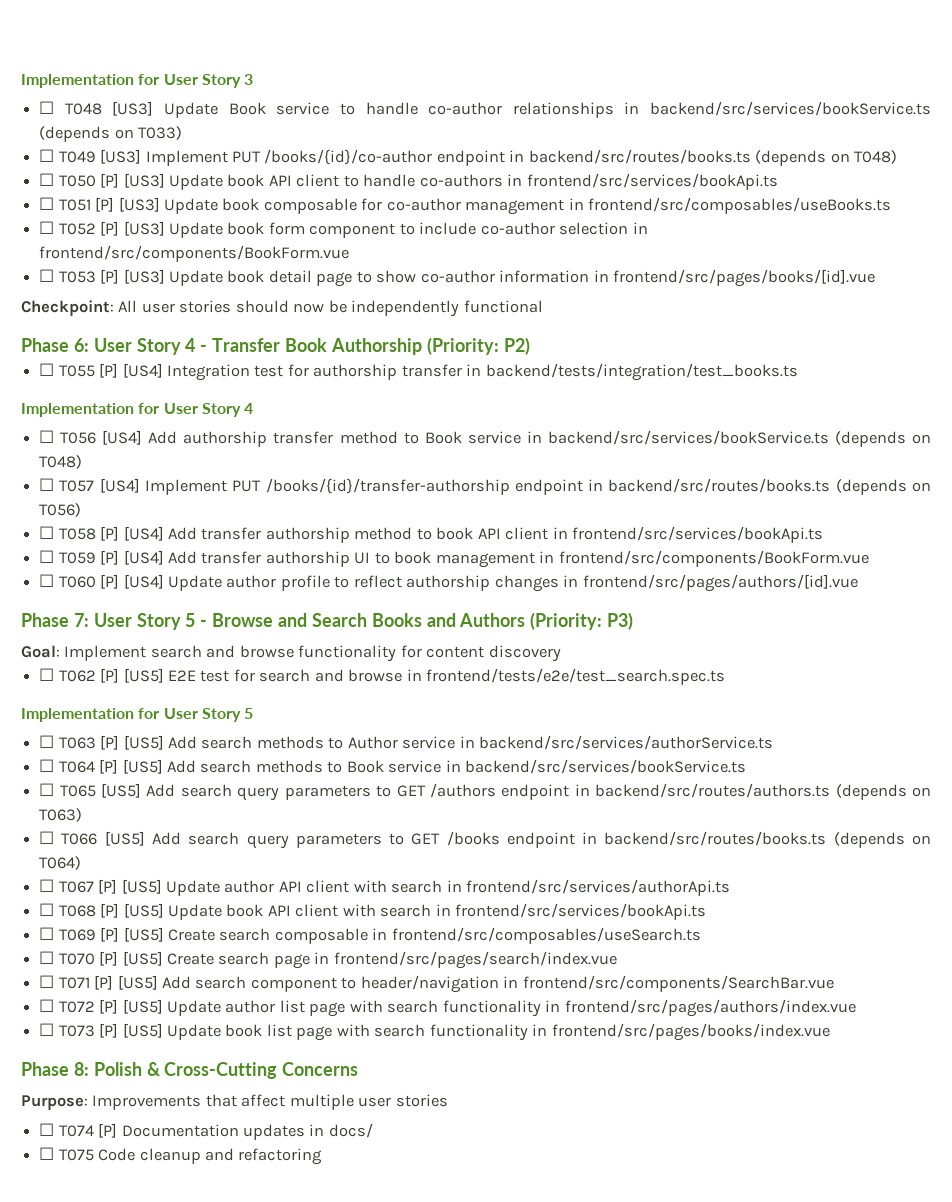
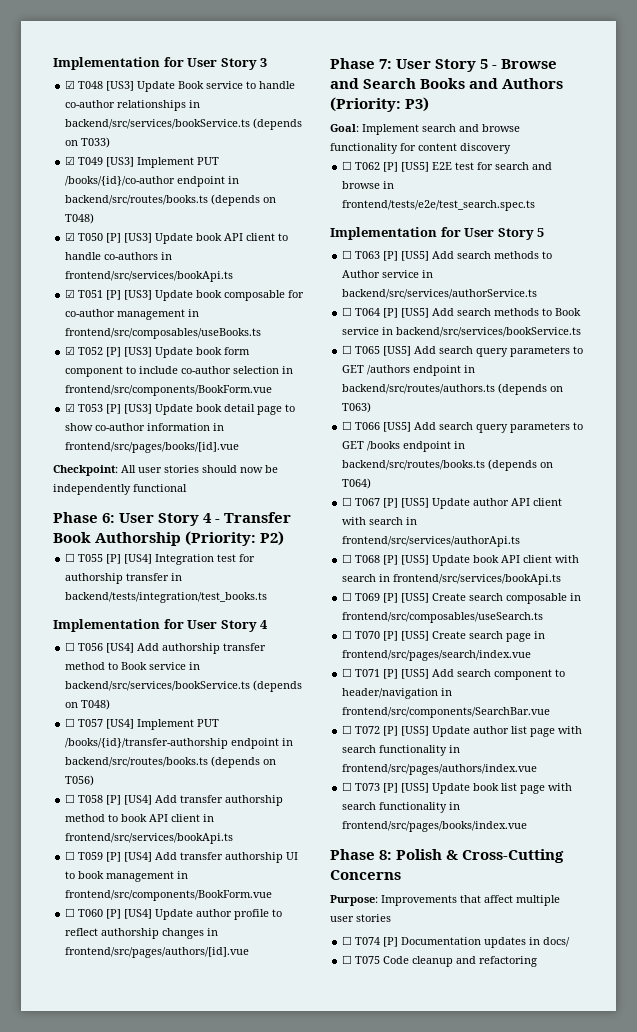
- ☐ T048 [US3] Update Book service to handle co-author relationships in backend/src/services/bookService.ts (depends on T033)
+ ☑ T048 [US3] Update Book service to handle co-author relationships in backend/src/services/bookService.ts (depends on T033)
- ☐ T049 [US3] Implement PUT /books/{id}/co-author endpoint in backend/src/routes/books.ts (depends on T048)
+ ☑ T049 [US3] Implement PUT /books/{id}/co-author endpoint in backend/src/routes/books.ts (depends on T048)
- ☐ T050 [P] [US3] Update book API client to handle co-authors in frontend/src/services/bookApi.ts
+ ☑ T050 [P] [US3] Update book API client to handle co-authors in frontend/src/services/bookApi.ts
- ☐ T051 [P] [US3] Update book composable for co-author management in frontend/src/composables/useBooks.ts
+ ☑ T051 [P] [US3] Update book composable for co-author management in frontend/src/composables/useBooks.ts
- ☐ T052 [P] [US3] Update book form component to include co-author selection in frontend/src/components/BookForm.vue
+ ☑ T052 [P] [US3] Update book form component to include co-author selection in frontend/src/components/BookForm.vue
- ☐ T053 [P] [US3] Update book detail page to show co-author information in frontend/src/pages/books/[id].vue
+ ☑ T053 [P] [US3] Update book detail page to show co-author information in frontend/src/pages/books/[id].vue

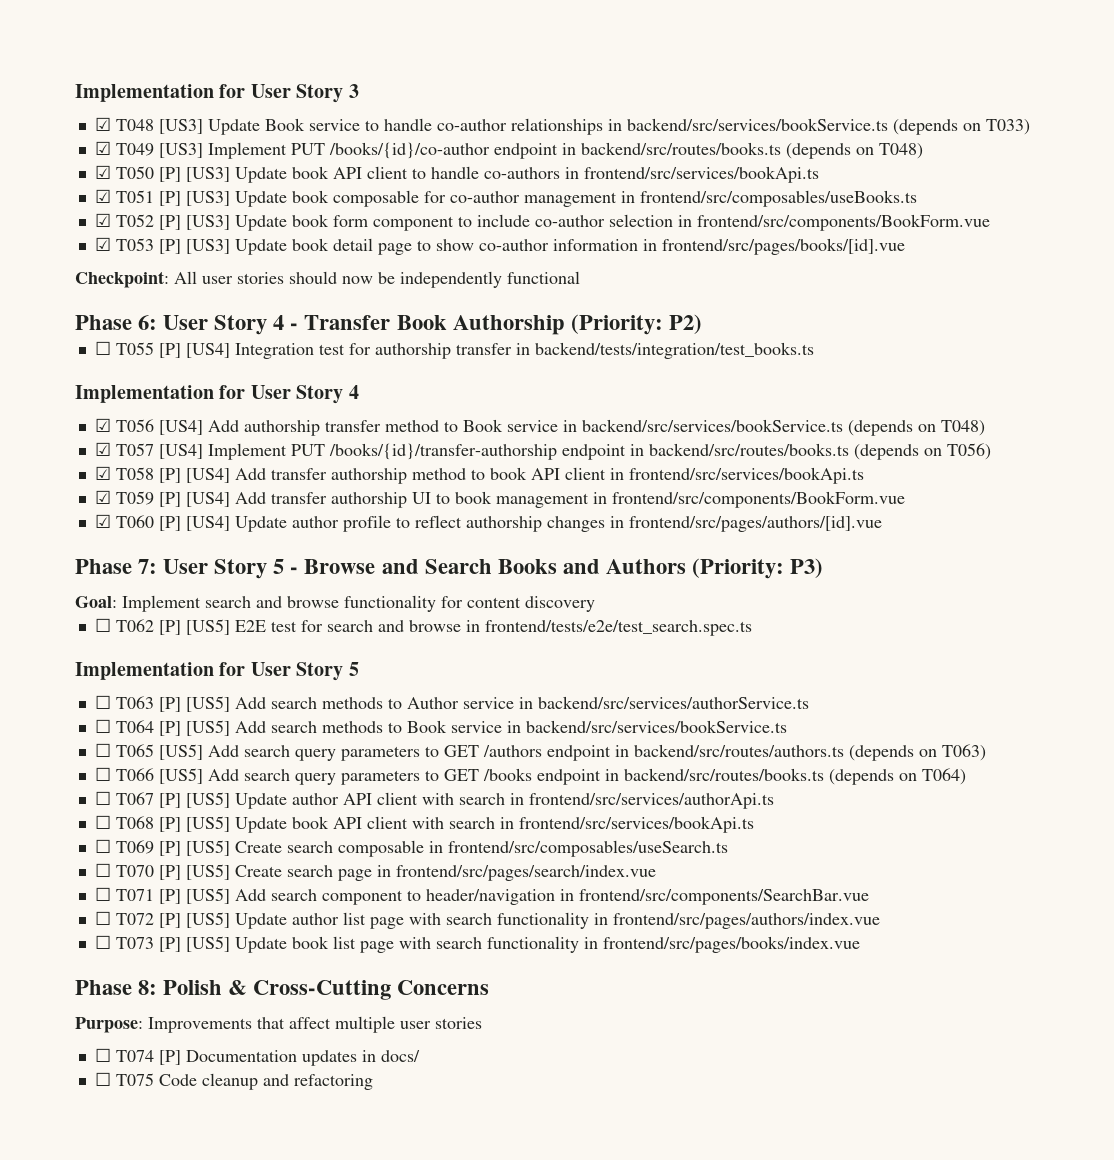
- ☐ T056 [US4] Add authorship transfer method to Book service in backend/src/services/bookService.ts (depends on T048)
+ ☑ T056 [US4] Add authorship transfer method to Book service in backend/src/services/bookService.ts (depends on T048)
- ☐ T057 [US4] Implement PUT /books/{id}/transfer-authorship endpoint in backend/src/routes/books.ts (depends on T056)
+ ☑ T057 [US4] Implement PUT /books/{id}/transfer-authorship endpoint in backend/src/routes/books.ts (depends on T056)
- ☐ T058 [P] [US4] Add transfer authorship method to book API client in frontend/src/services/bookApi.ts
+ ☑ T058 [P] [US4] Add transfer authorship method to book API client in frontend/src/services/bookApi.ts
- ☐ T059 [P] [US4] Add transfer authorship UI to book management in frontend/src/components/BookForm.vue
+ ☑ T059 [P] [US4] Add transfer authorship UI to book management in frontend/src/components/BookForm.vue
- ☐ T060 [P] [US4] Update author profile to reflect authorship changes in frontend/src/pages/authors/[id].vue
+ ☑ T060 [P] [US4] Update author profile to reflect authorship changes in frontend/src/pages/authors/[id].vue

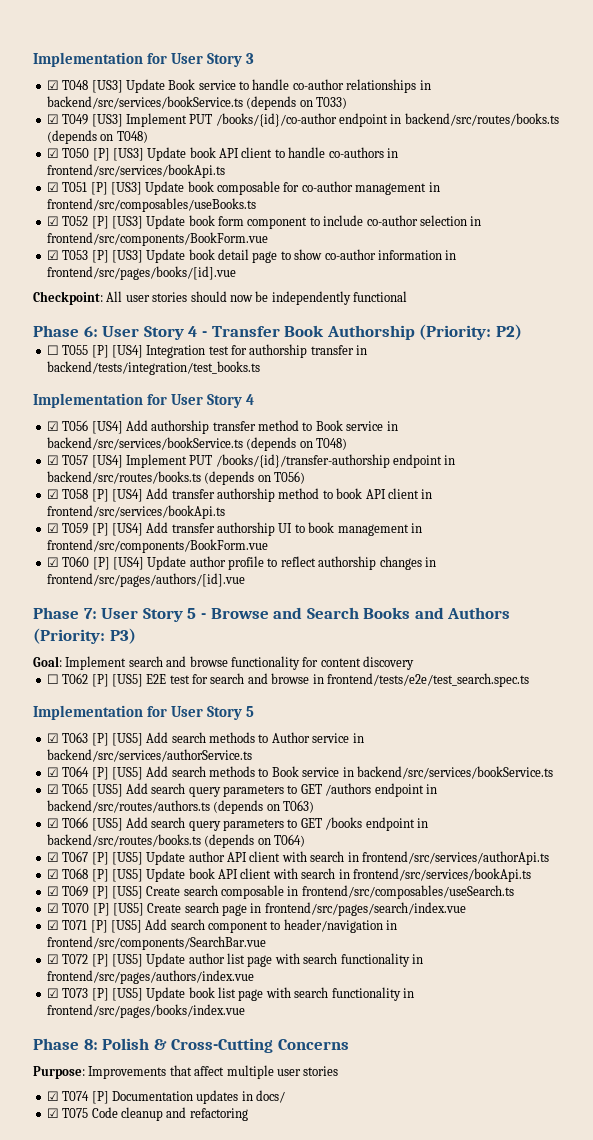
- ☐ T063 [P] [US5] Add search methods to Author service in backend/src/services/authorService.ts
+ ☑ T063 [P] [US5] Add search methods to Author service in backend/src/services/authorService.ts
- ☐ T064 [P] [US5] Add search methods to Book service in backend/src/services/bookService.ts
+ ☑ T064 [P] [US5] Add search methods to Book service in backend/src/services/bookService.ts
- ☐ T065 [US5] Add search query parameters to GET /authors endpoint in backend/src/routes/authors.ts (depends on T063)
+ ☑ T065 [US5] Add search query parameters to GET /authors endpoint in backend/src/routes/authors.ts (depends on T063)
- ☐ T066 [US5] Add search query parameters to GET /books endpoint in backend/src/routes/books.ts (depends on T064)
+ ☑ T066 [US5] Add search query parameters to GET /books endpoint in backend/src/routes/books.ts (depends on T064)
- ☐ T067 [P] [US5] Update author API client with search in frontend/src/services/authorApi.ts
+ ☑ T067 [P] [US5] Update author API client with search in frontend/src/services/authorApi.ts
- ☐ T068 [P] [US5] Update book API client with search in frontend/src/services/bookApi.ts
+ ☑ T068 [P] [US5] Update book API client with search in frontend/src/services/bookApi.ts
- ☐ T069 [P] [US5] Create search composable in frontend/src/composables/useSearch.ts
+ ☑ T069 [P] [US5] Create search composable in frontend/src/composables/useSearch.ts
- ☐ T070 [P] [US5] Create search page in frontend/src/pages/search/index.vue
+ ☑ T070 [P] [US5] Create search page in frontend/src/pages/search/index.vue
- ☐ T071 [P] [US5] Add search component to header/navigation in frontend/src/components/SearchBar.vue
+ ☑ T071 [P] [US5] Add search component to header/navigation in frontend/src/components/SearchBar.vue
- ☐ T072 [P] [US5] Update author list page with search functionality in frontend/src/pages/authors/index.vue
+ ☑ T072 [P] [US5] Update author list page with search functionality in frontend/src/pages/authors/index.vue
- ☐ T073 [P] [US5] Update book list page with search functionality in frontend/src/pages/books/index.vue
+ ☑ T073 [P] [US5] Update book list page with search functionality in frontend/src/pages/books/index.vue
- ☐ T074 [P] Documentation updates in docs/
+ ☑ T074 [P] Documentation updates in docs/
- ☐ T075 Code cleanup and refactoring
+ ☑ T075 Code cleanup and refactoring

